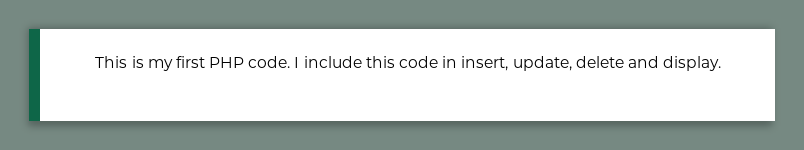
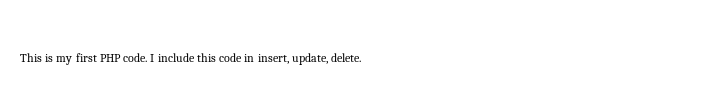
- I include this code in insert, update, delete and display.
+ I include this code in insert, update, delete.

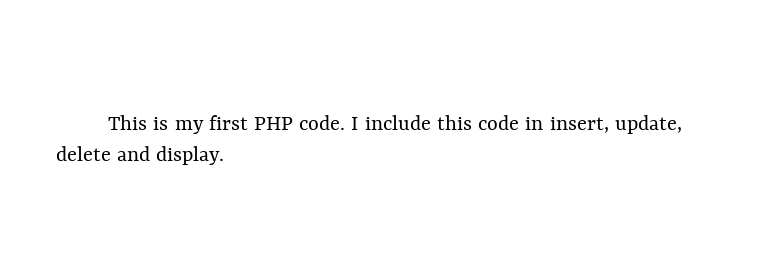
- I include this code in insert, update, delete.
+ I include this code in insert, update, delete and display.

